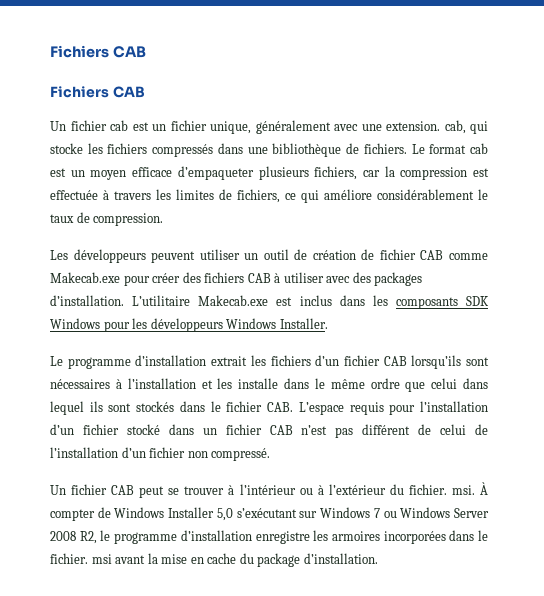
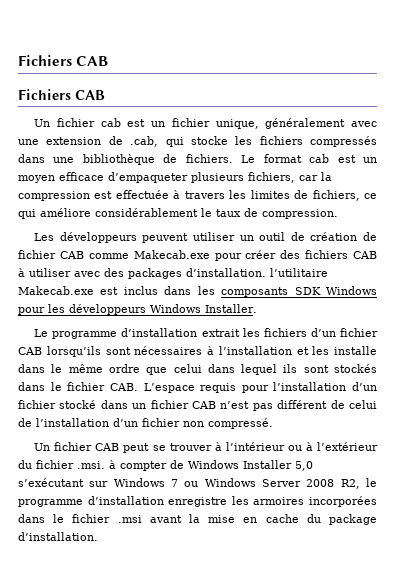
- Un fichier cab est un fichier unique, généralement avec une extension. cab, qui stocke les fichiers compressés dans une bibliothèque de fichiers.
+ Un fichier cab est un fichier unique, généralement avec une extension de .cab, qui stocke les fichiers compressés dans une bibliothèque de fichiers.
- Les développeurs peuvent utiliser un outil de création de fichier CAB comme Makecab.exe pour créer des fichiers CAB à utiliser avec des packages d’installation. L’utilitaire Makecab.exe est inclus dans les composants SDK Windows pour les développeurs Windows Installer.
+ Les développeurs peuvent utiliser un outil de création de fichier CAB comme Makecab.exe pour créer des fichiers CAB à utiliser avec des packages d’installation. l’utilitaire Makecab.exe est inclus dans les composants SDK Windows pour les développeurs Windows Installer.
- Un fichier CAB peut se trouver à l’intérieur ou à l’extérieur du fichier. msi. À compter de Windows Installer 5,0 s’exécutant sur Windows 7 ou Windows Server 2008 R2, le programme d’installation enregistre les armoires incorporées dans le fichier. msi avant la mise en cache du package d’installation.
+ Un fichier CAB peut se trouver à l’intérieur ou à l’extérieur du fichier .msi. à compter de Windows Installer 5,0 s’exécutant sur Windows 7 ou Windows Server 2008 R2, le programme d’installation enregistre les armoires incorporées dans le fichier .msi avant la mise en cache du package d’installation.

